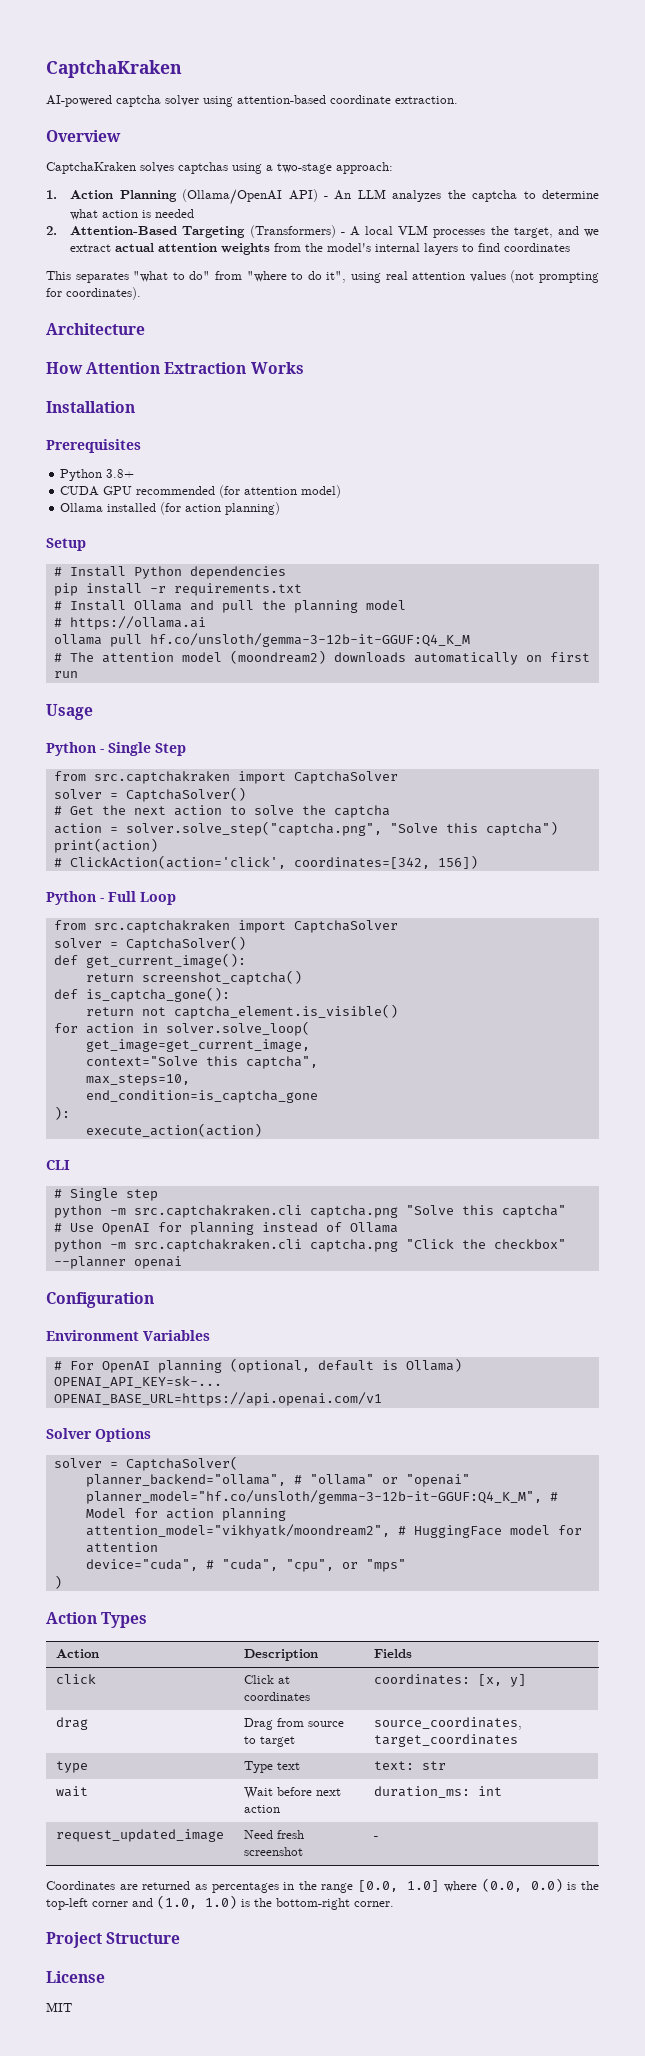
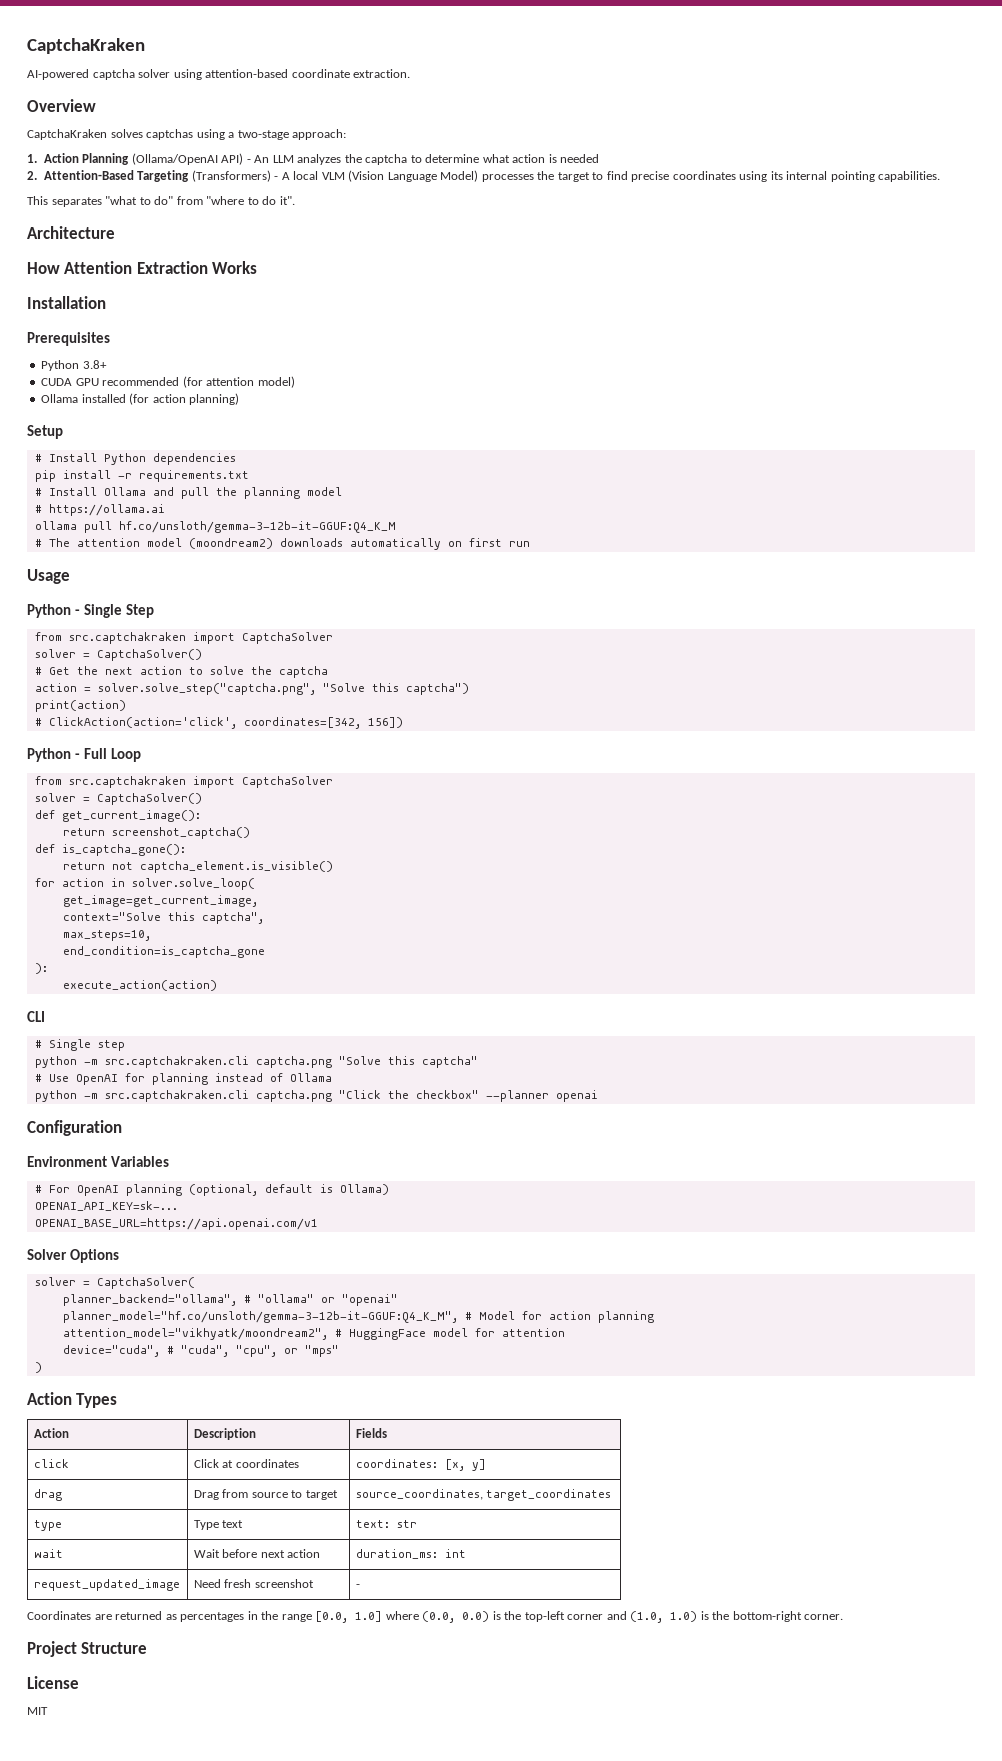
- 2. Attention-Based Targeting (Transformers) - A local VLM processes the target, and we extract actual attention weights from the model's internal layers to find coordinates
+ 2. Attention-Based Targeting (Transformers) - A local VLM (Vision Language Model) processes the target to find precise coordinates using its internal pointing capabilities.
- This separates "what to do" from "where to do it", using real attention values (not prompting for coordinates).
+ This separates "what to do" from "where to do it".

